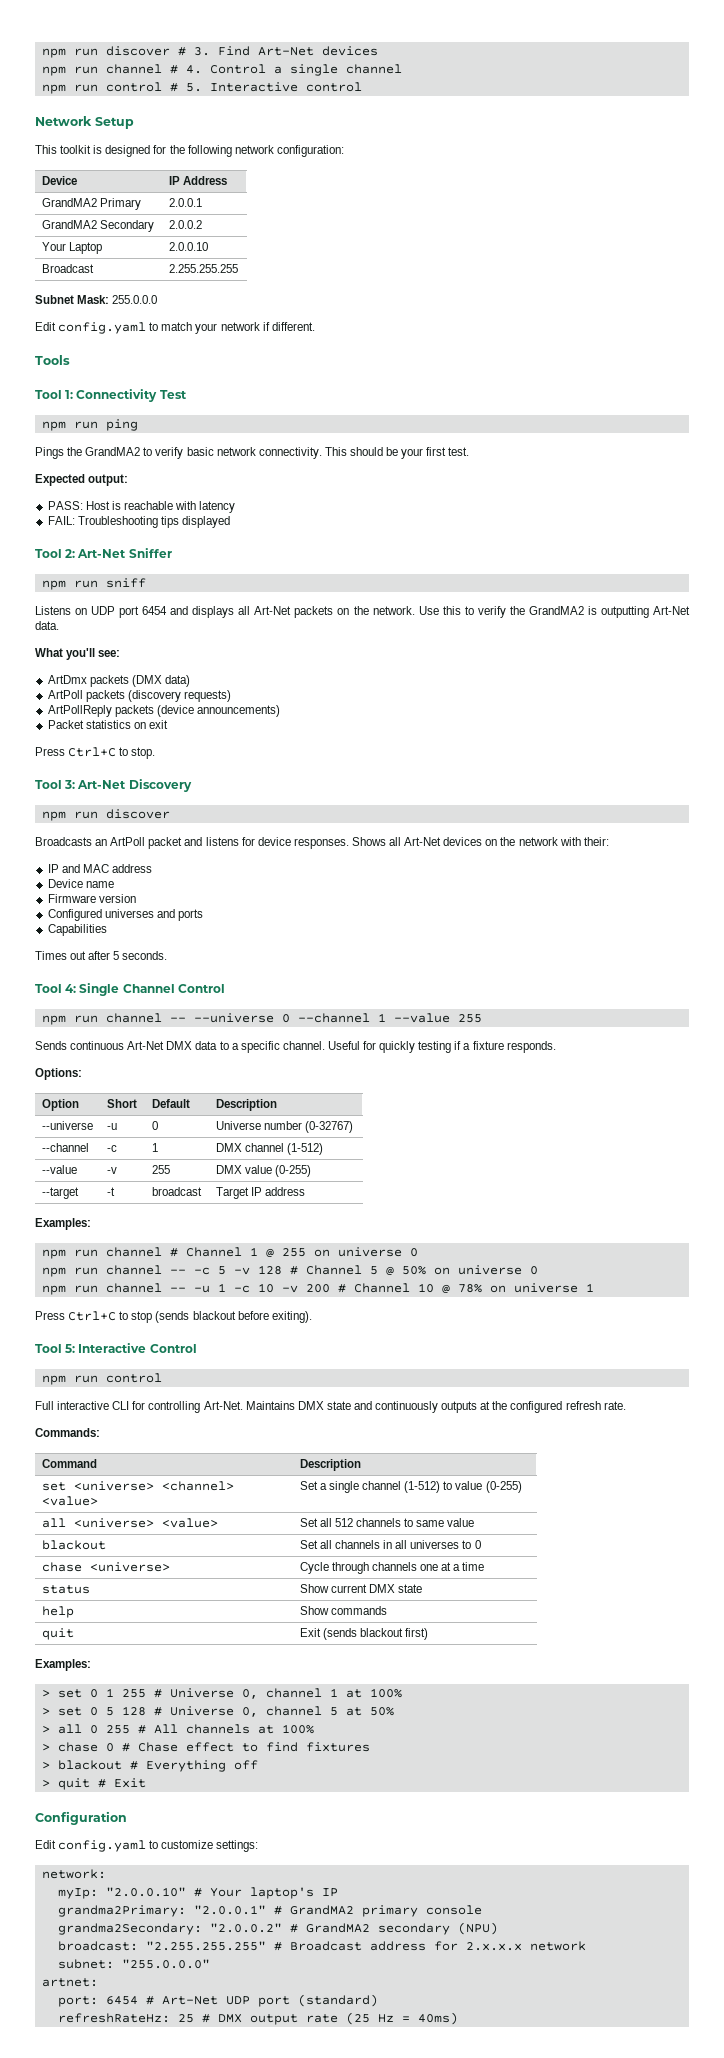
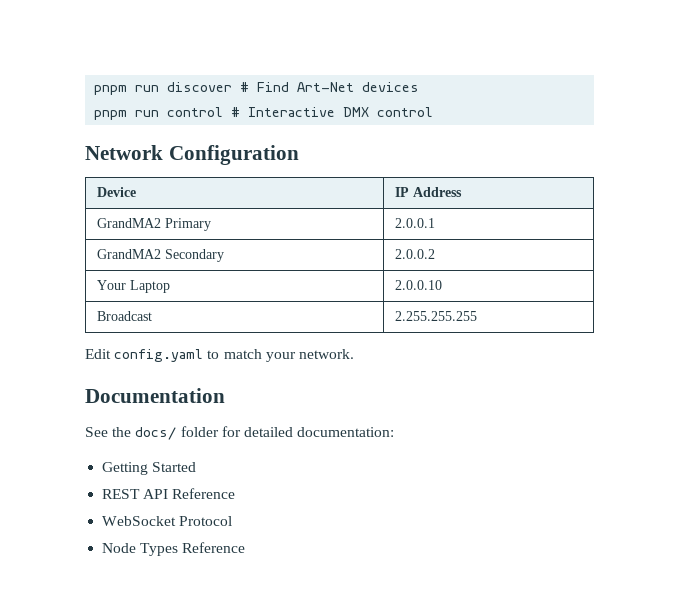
- npm run discover # 3. Find Art-Net devices
+ pnpm run discover # Find Art-Net devices
- npm run channel # 4. Control a single channel
- npm run control # 5. Interactive control
+ pnpm run control # Interactive DMX control
- Network Setup
- This toolkit is designed for the following network configuration:
+ Network Configuration
- Subnet Mask: 255.0.0.0
- Edit config.yaml to match your network if different.
- Tools
- Tool 1: Connectivity Test
- npm run ping
- Pings the GrandMA2 to verify basic network connectivity. This should be your first test.
- Expected output:
- PASS: Host is reachable with latency
- FAIL: Troubleshooting tips displayed
- Tool 2: Art-Net Sniffer
- npm run sniff
- Listens on UDP port 6454 and displays all Art-Net packets on the network. Use this to verify the GrandMA2 is outputting Art-Net data.
- What you'll see:
- ArtDmx packets (DMX data)
- ArtPoll packets (discovery requests)
- ArtPollReply packets (device announcements)
- Packet statistics on exit
- Press Ctrl+C to stop.
- Tool 3: Art-Net Discovery
- npm run discover
- Broadcasts an ArtPoll packet and listens for device responses. Shows all Art-Net devices on the network with their:
- IP and MAC address
- Device name
- Firmware version
- Configured universes and ports
- Capabilities
- Times out after 5 seconds.
- Tool 4: Single Channel Control
- npm run channel -- --universe 0 --channel 1 --value 255
- Sends continuous Art-Net DMX data to a specific channel. Useful for quickly testing if a fixture responds.
- Options:
- Option | Short | Default | Description
- --universe | -u | 0 | Universe number (0-32767)
- --channel | -c | 1 | DMX channel (1-512)
- --value | -v | 255 | DMX value (0-255)
- --target | -t | broadcast | Target IP address
- Examples:
- npm run channel # Channel 1 @ 255 on universe 0
- npm run channel -- -c 5 -v 128 # Channel 5 @ 50% on universe 0
- npm run channel -- -u 1 -c 10 -v 200 # Channel 10 @ 78% on universe 1
- Press Ctrl+C to stop (sends blackout before exiting).
- Tool 5: Interactive Control
- npm run control
- Full interactive CLI for controlling Art-Net. Maintains DMX state and continuously outputs at the configured refresh rate.
- Commands:
- Command | Description
- set <universe> <channel> <value> | Set a single channel (1-512) to value (0-255)
- all <universe> <value> | Set all 512 channels to same value
- blackout | Set all channels in all universes to 0
- chase <universe> | Cycle through channels one at a time
- status | Show current DMX state
- help | Show commands
- quit | Exit (sends blackout first)
- Examples:
- > set 0 1 255 # Universe 0, channel 1 at 100%
- > set 0 5 128 # Universe 0, channel 5 at 50%
- > all 0 255 # All channels at 100%
- > chase 0 # Chase effect to find fixtures
- > blackout # Everything off
- > quit # Exit
- Configuration
- Edit config.yaml to customize settings:
- network:
- myIp: "2.0.0.10" # Your laptop's IP
- grandma2Primary: "2.0.0.1" # GrandMA2 primary console
- grandma2Secondary: "2.0.0.2" # GrandMA2 secondary (NPU)
- broadcast: "2.255.255.255" # Broadcast address for 2.x.x.x network
- subnet: "255.0.0.0"
- artnet:
- port: 6454 # Art-Net UDP port (standard)
- refreshRateHz: 25 # DMX output rate (25 Hz = 40ms)
+ Edit config.yaml to match your network.
+ Documentation
+ See the docs/ folder for detailed documentation:
+ Getting Started
+ REST API Reference
+ WebSocket Protocol
+ Node Types Reference

